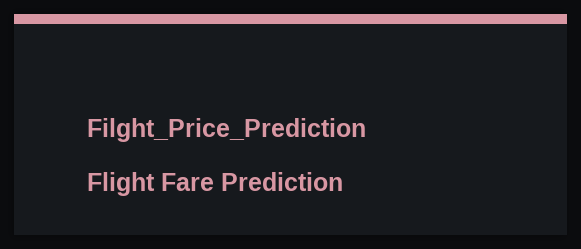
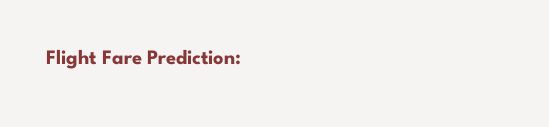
- Filght_Price_Prediction
- Flight Fare Prediction
+ Flight Fare Prediction:

